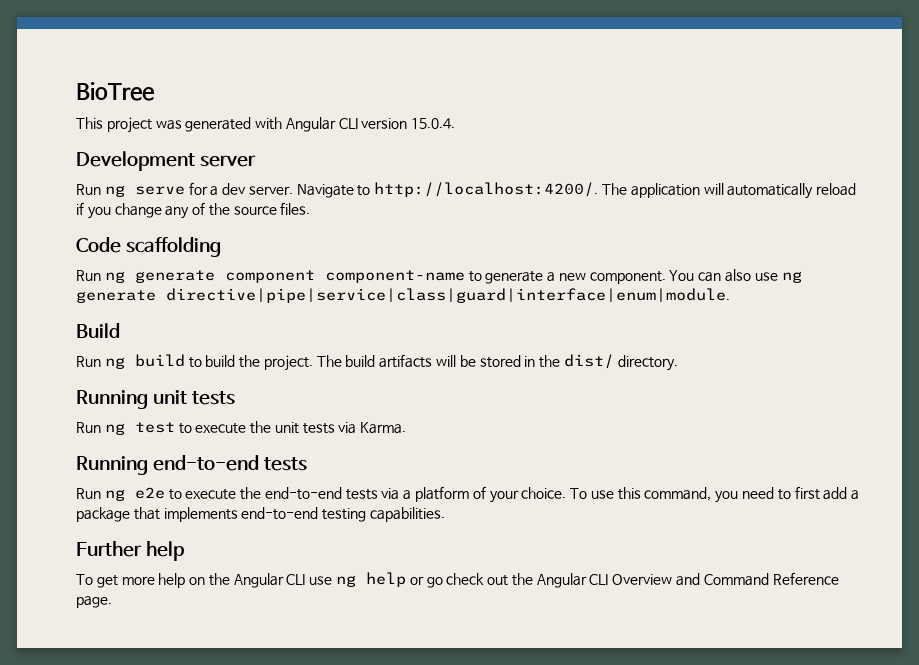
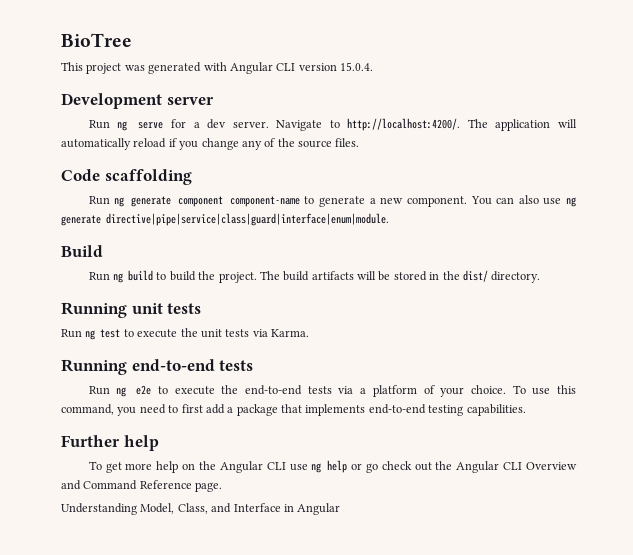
+ Understanding Model, Class, and Interface in Angular

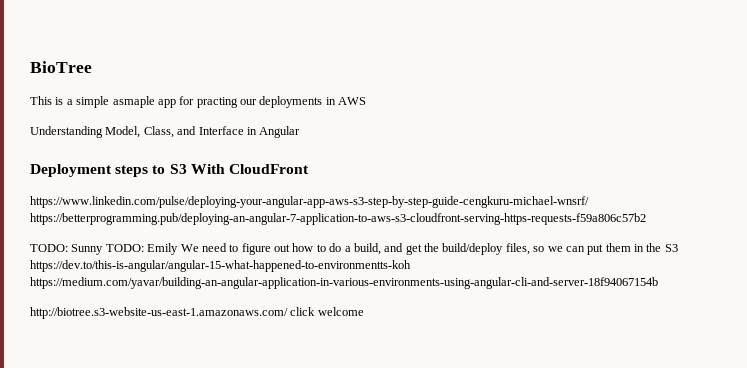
- This project was generated with Angular CLI version 15.0.4.
- Development server
- Run ng serve for a dev server. Navigate to http://localhost:4200/. The application will automatically reload if you change any of the source files.
- Code scaffolding
- Run ng generate component component-name to generate a new component. You can also use ng generate directive|pipe|service|class|guard|interface|enum|module.
- Build
- Run ng build to build the project. The build artifacts will be stored in the dist/ directory.
- Running unit tests
- Run ng test to execute the unit tests via Karma.
- Running end-to-end tests
- Run ng e2e to execute the end-to-end tests via a platform of your choice. To use this command, you need to first add a package that implements end-to-end testing capabilities.
- Further help
- To get more help on the Angular CLI use ng help or go check out the Angular CLI Overview and Command Reference page.
+ This is a simple asmaple app for practing our deployments in AWS
+ Deployment steps to S3 With CloudFront
+ https://www.linkedin.com/pulse/deploying-your-angular-app-aws-s3-step-by-step-guide-cengkuru-michael-wnsrf/ https://betterprogramming.pub/deploying-an-angular-7-application-to-aws-s3-cloudfront-serving-https-requests-f59a806c57b2
+ TODO: Sunny TODO: Emily We need to figure out how to do a build, and get the build/deploy files, so we can put them in the S3 https://dev.to/this-is-angular/angular-15-what-happened-to-environmentts-koh https://medium.com/yavar/building-an-angular-application-in-various-environments-using-angular-cli-and-server-18f94067154b
+ http://biotree.s3-website-us-east-1.amazonaws.com/ click welcome

